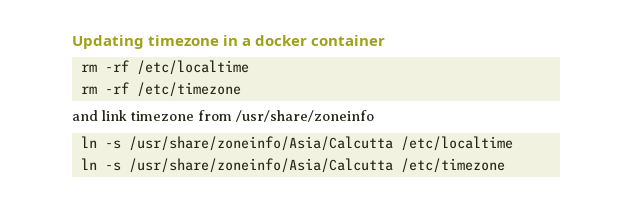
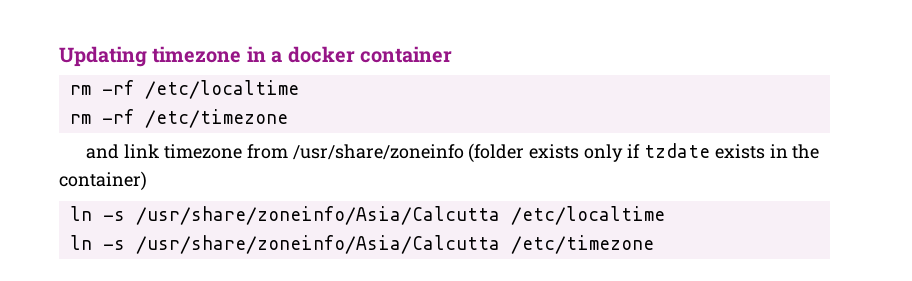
- and link timezone from /usr/share/zoneinfo
+ and link timezone from /usr/share/zoneinfo (folder exists only if tzdate exists in the container)

